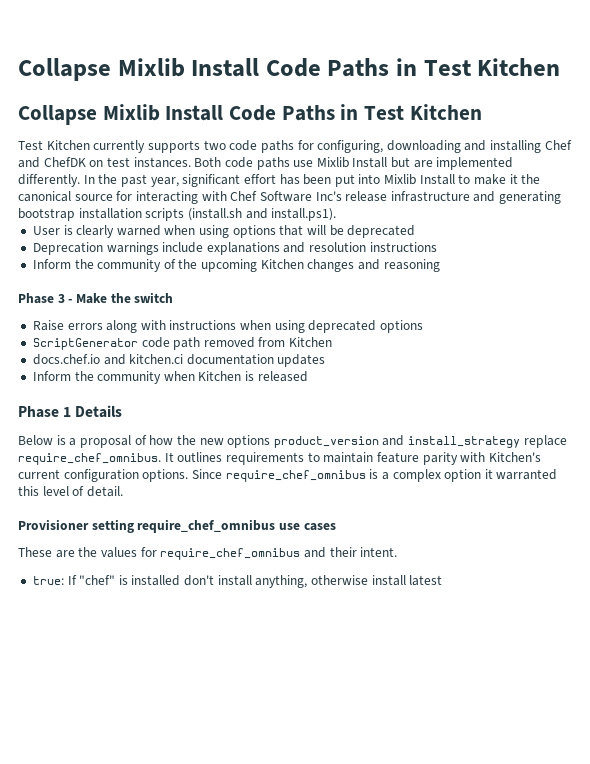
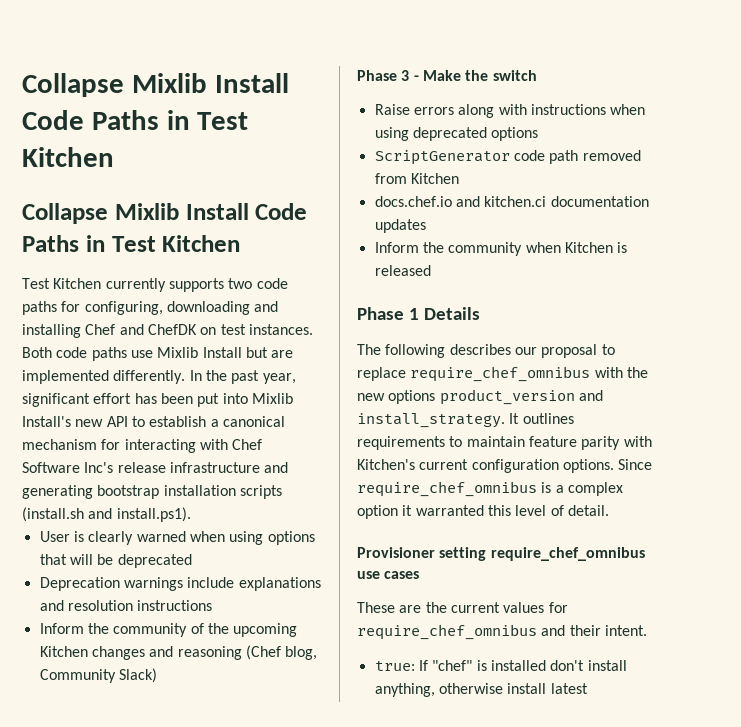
- In the past year, significant effort has been put into Mixlib Install to make it the canonical source for interacting with Chef Software Inc's release infrastructure and generating bootstrap installation scripts (install.sh and install.ps1).
+ In the past year, significant effort has been put into Mixlib Install's new API to establish a canonical mechanism for interacting with Chef Software Inc's release infrastructure and generating bootstrap installation scripts (install.sh and install.ps1).
- Inform the community of the upcoming Kitchen changes and reasoning
+ Inform the community of the upcoming Kitchen changes and reasoning (Chef blog, Community Slack)
- Below is a proposal of how the new options product_version and install_strategy replace require_chef_omnibus.
+ The following describes our proposal to replace require_chef_omnibus with the new options product_version and install_strategy.
- These are the values for require_chef_omnibus and their intent.
+ These are the current values for require_chef_omnibus and their intent.

